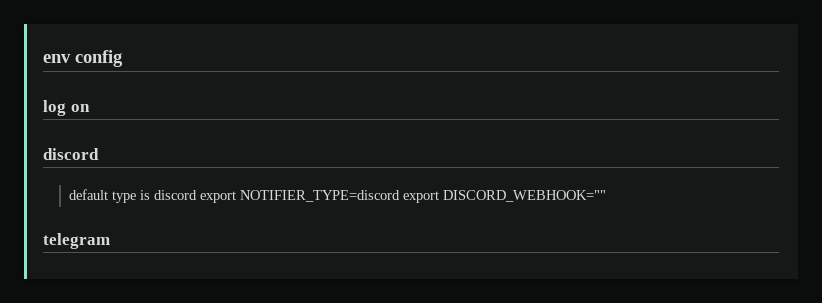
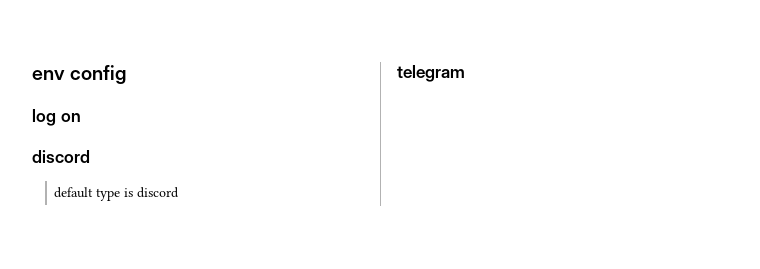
- default type is discord export NOTIFIER_TYPE=discord export DISCORD_WEBHOOK=""
+ default type is discord

